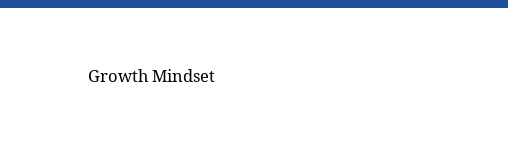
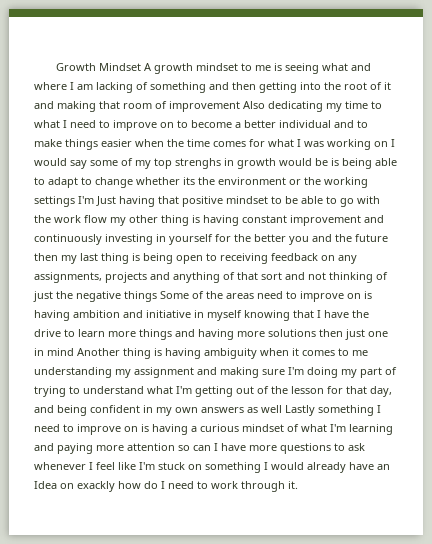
- Growth Mindset
+ Growth Mindset A growth mindset to me is seeing what and where I am lacking of something and then getting into the root of it and making that room of improvement Also dedicating my time to what I need to improve on to become a better individual and to make things easier when the time comes for what I was working on I would say some of my top strenghs in growth would be is being able to adapt to change whether its the environment or the working settings I'm Just having that positive mindset to be able to go with the work flow my other thing is having constant improvement and continuously investing in yourself for the better you and the future then my last thing is being open to receiving feedback on any assignments, projects and anything of that sort and not thinking of just the negative things Some of the areas need to improve on is having ambition and initiative in myself knowing that I have the drive to learn more things and having more solutions then just one in mind Another thing is having ambiguity when it comes to me understanding my assignment and making sure I'm doing my part of trying to understand what I'm getting out of the lesson for that day, and being confident in my own answers as well Lastly something I need to improve on is having a curious mindset of what I'm learning and paying more attention so can I have more questions to ask whenever I feel like I'm stuck on something I would already have an Idea on exackly how do I need to work through it.

